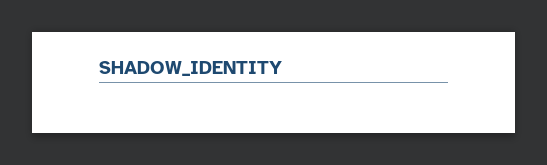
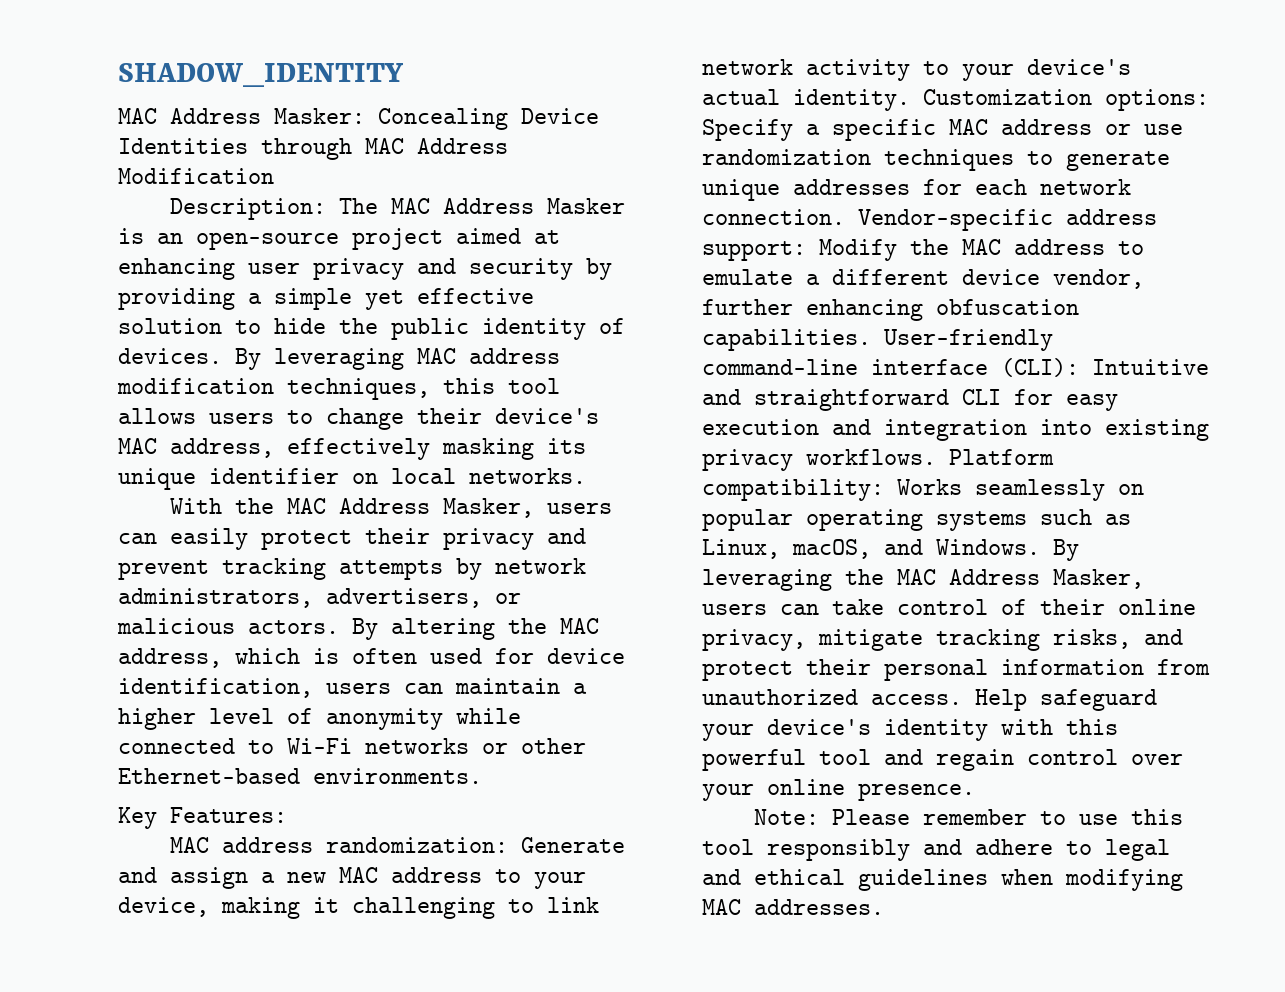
+ MAC Address Masker: Concealing Device Identities through MAC Address Modification
+ Description: The MAC Address Masker is an open-source project aimed at enhancing user privacy and security by providing a simple yet effective solution to hide the public identity of devices. By leveraging MAC address modification techniques, this tool allows users to change their device's MAC address, effectively masking its unique identifier on local networks.
+ With the MAC Address Masker, users can easily protect their privacy and prevent tracking attempts by network administrators, advertisers, or malicious actors. By altering the MAC address, which is often used for device identification, users can maintain a higher level of anonymity while connected to Wi-Fi networks or other Ethernet-based environments.
+ Key Features:
+ MAC address randomization: Generate and assign a new MAC address to your device, making it challenging to link network activity to your device's actual identity. Customization options: Specify a specific MAC address or use randomization techniques to generate unique addresses for each network connection. Vendor-specific address support: Modify the MAC address to emulate a different device vendor, further enhancing obfuscation capabilities. User-friendly command-line interface (CLI): Intuitive and straightforward CLI for easy execution and integration into existing privacy workflows. Platform compatibility: Works seamlessly on popular operating systems such as Linux, macOS, and Windows. By leveraging the MAC Address Masker, users can take control of their online privacy, mitigate tracking risks, and protect their personal information from unauthorized access. Help safeguard your device's identity with this powerful tool and regain control over your online presence.
+ Note: Please remember to use this tool responsibly and adhere to legal and ethical guidelines when modifying MAC addresses.

